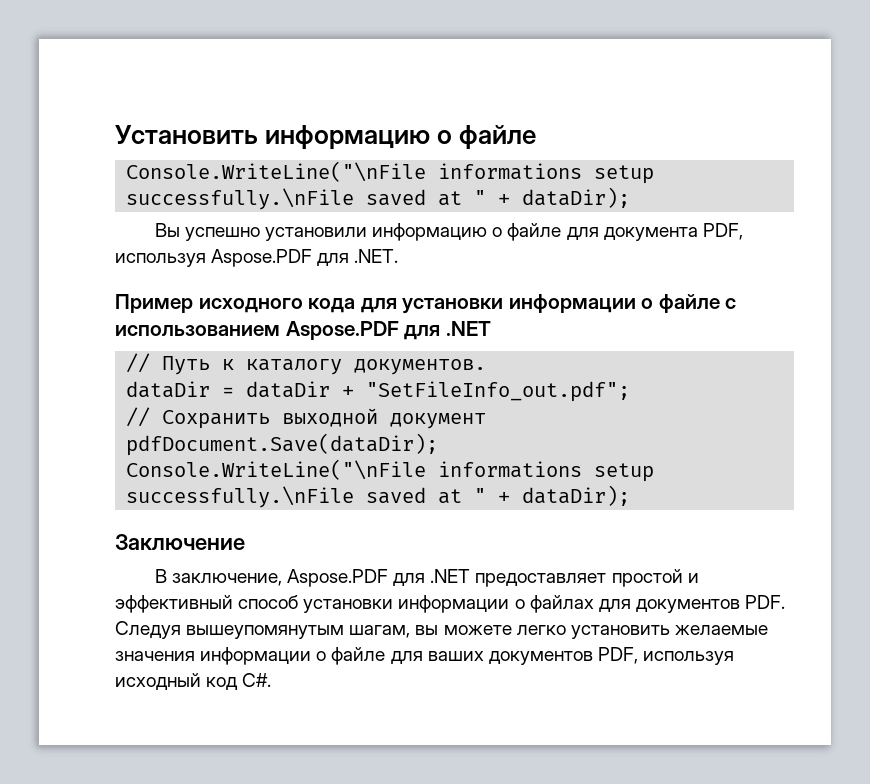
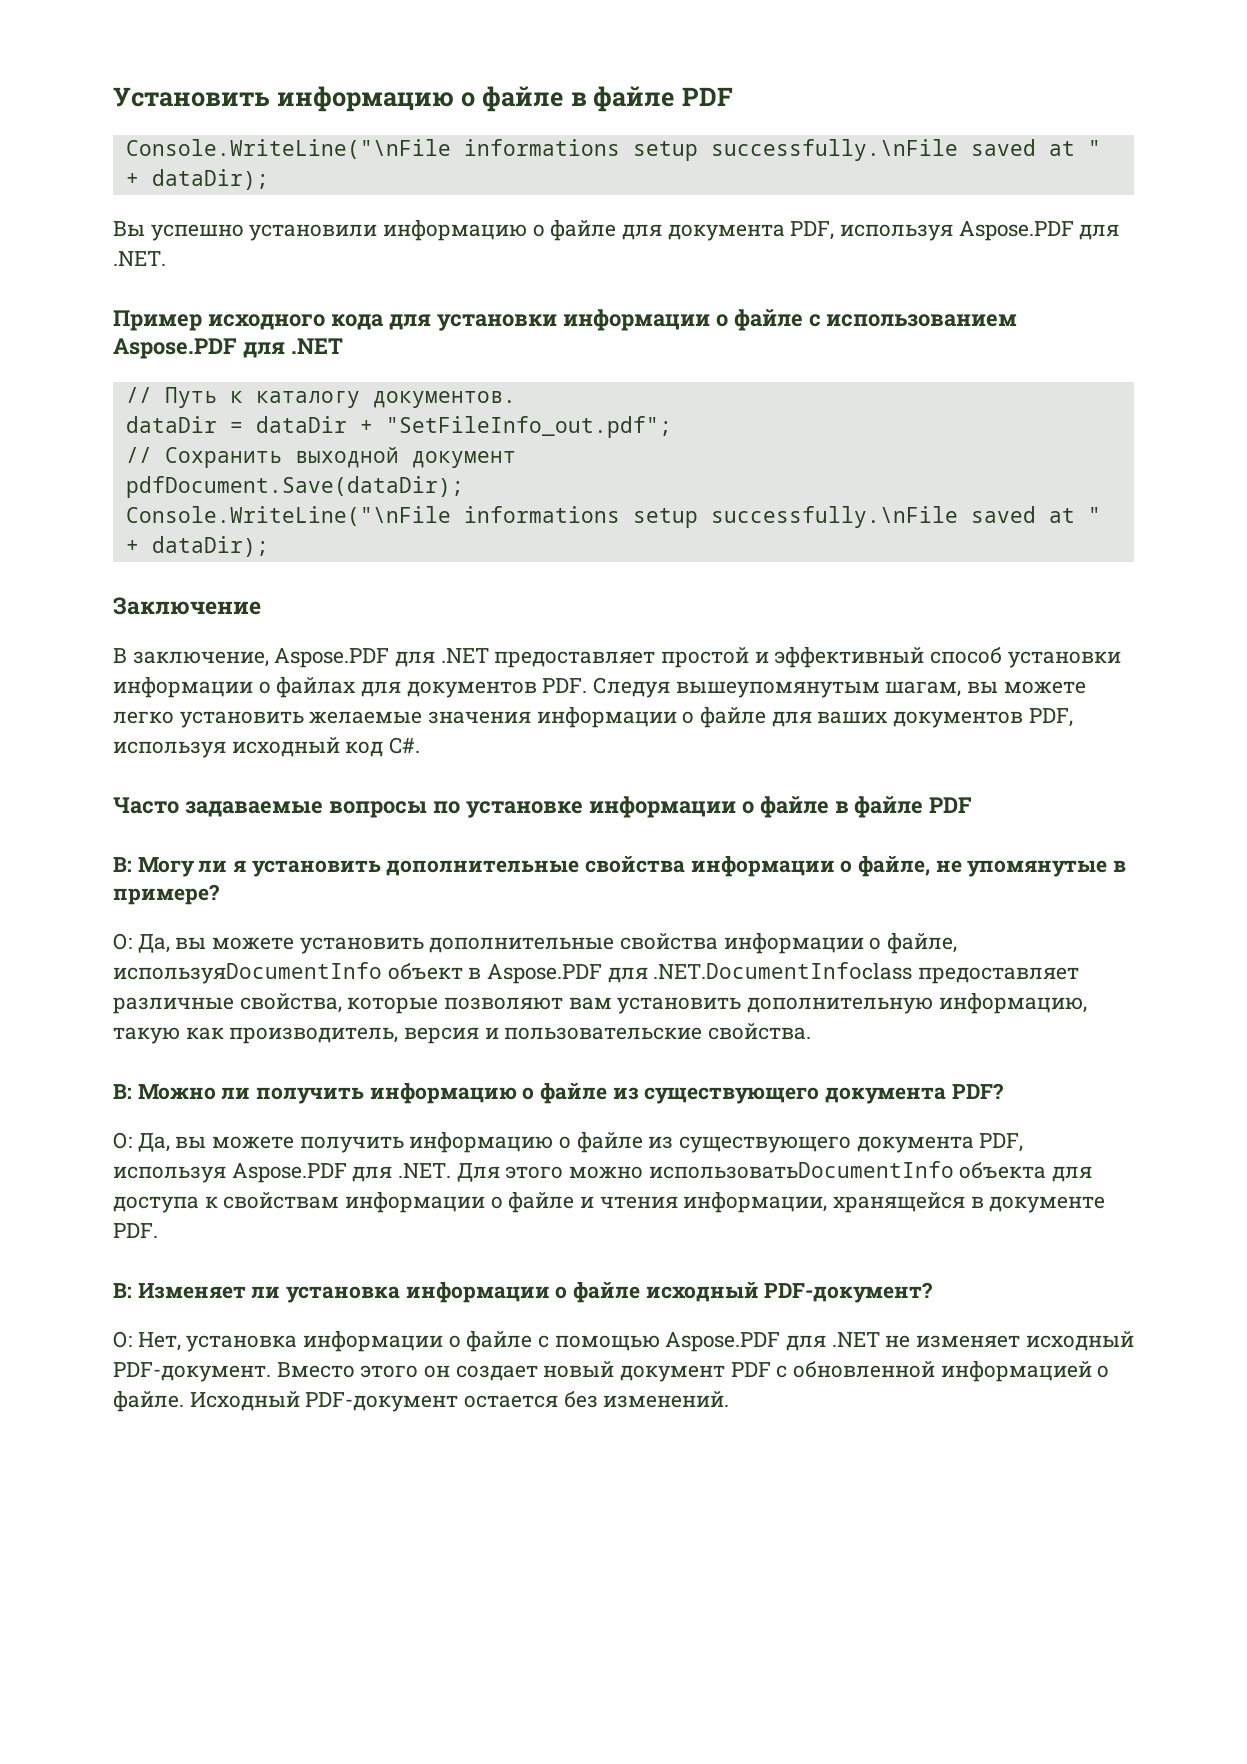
- Установить информацию о файле
+ Установить информацию о файле в файле PDF
+ Часто задаваемые вопросы по установке информации о файле в файле PDF
+ В: Могу ли я установить дополнительные свойства информации о файле, не упомянутые в примере?
+ О: Да, вы можете установить дополнительные свойства информации о файле, используяDocumentInfo объект в Aspose.PDF для .NET.DocumentInfoclass предоставляет различные свойства, которые позволяют вам установить дополнительную информацию, такую как производитель, версия и пользовательские свойства.
+ В: Можно ли получить информацию о файле из существующего документа PDF?
+ О: Да, вы можете получить информацию о файле из существующего документа PDF, используя Aspose.PDF для .NET. Для этого можно использоватьDocumentInfo объекта для доступа к свойствам информации о файле и чтения информации, хранящейся в документе PDF.
+ В: Изменяет ли установка информации о файле исходный PDF-документ?
+ О: Нет, установка информации о файле с помощью Aspose.PDF для .NET не изменяет исходный PDF-документ. Вместо этого он создает новый документ PDF с обновленной информацией о файле. Исходный PDF-документ остается без изменений.

